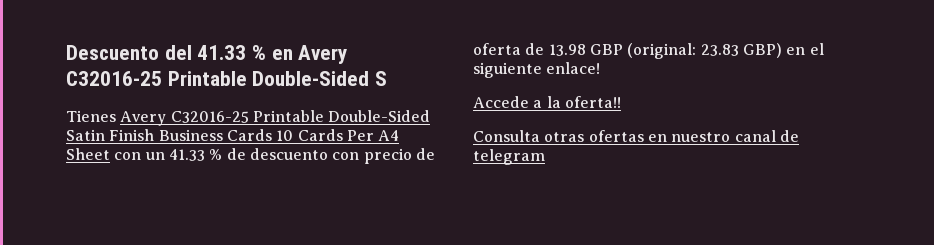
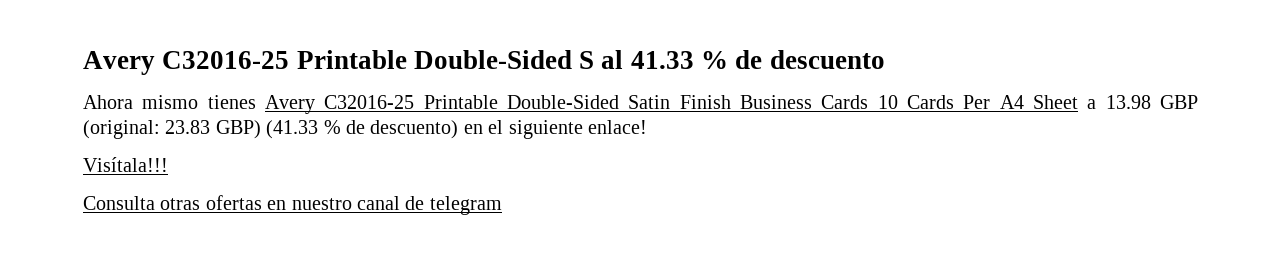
- Descuento del 41.33 % en Avery C32016-25 Printable Double-Sided S
- Tienes Avery C32016-25 Printable Double-Sided Satin Finish Business Cards 10 Cards Per A4 Sheet con un 41.33 % de descuento con precio de oferta de 13.98 GBP (original: 23.83 GBP) en el siguiente enlace!
+ Avery C32016-25 Printable Double-Sided S al 41.33 % de descuento
+ Ahora mismo tienes Avery C32016-25 Printable Double-Sided Satin Finish Business Cards 10 Cards Per A4 Sheet a 13.98 GBP (original: 23.83 GBP) (41.33 % de descuento) en el siguiente enlace!
- Accede a la oferta!!
+ Visítala!!!

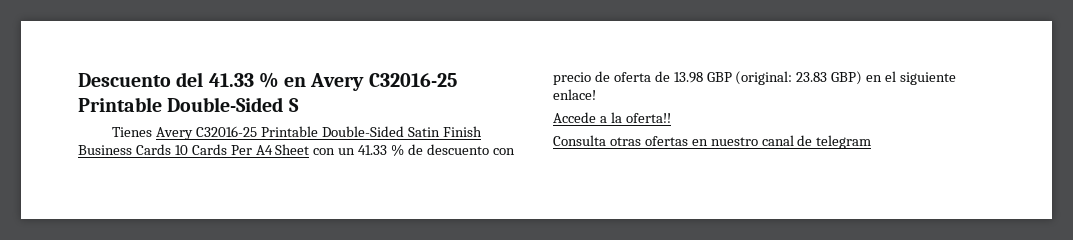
- Avery C32016-25 Printable Double-Sided S al 41.33 % de descuento
- Ahora mismo tienes Avery C32016-25 Printable Double-Sided Satin Finish Business Cards 10 Cards Per A4 Sheet a 13.98 GBP (original: 23.83 GBP) (41.33 % de descuento) en el siguiente enlace!
+ Descuento del 41.33 % en Avery C32016-25 Printable Double-Sided S
+ Tienes Avery C32016-25 Printable Double-Sided Satin Finish Business Cards 10 Cards Per A4 Sheet con un 41.33 % de descuento con precio de oferta de 13.98 GBP (original: 23.83 GBP) en el siguiente enlace!
- Visítala!!!
+ Accede a la oferta!!

